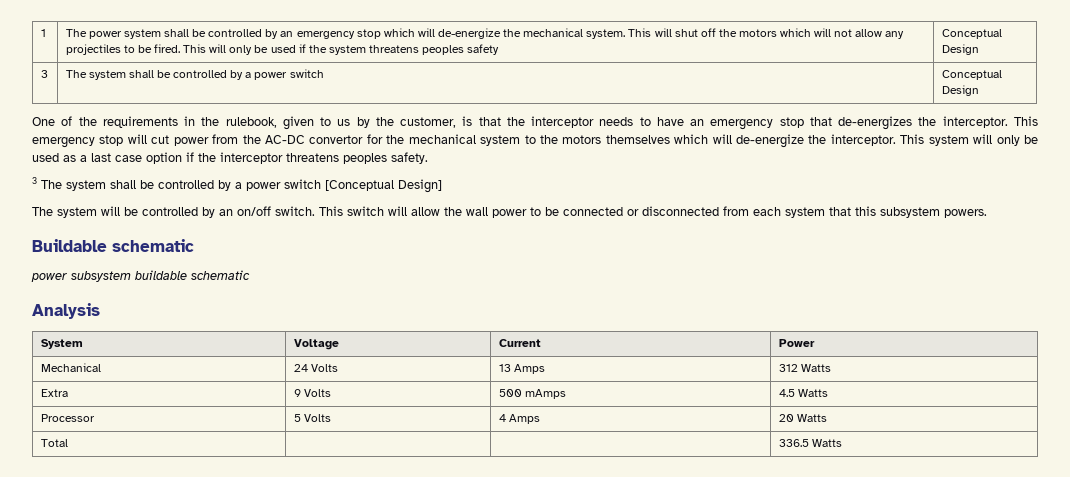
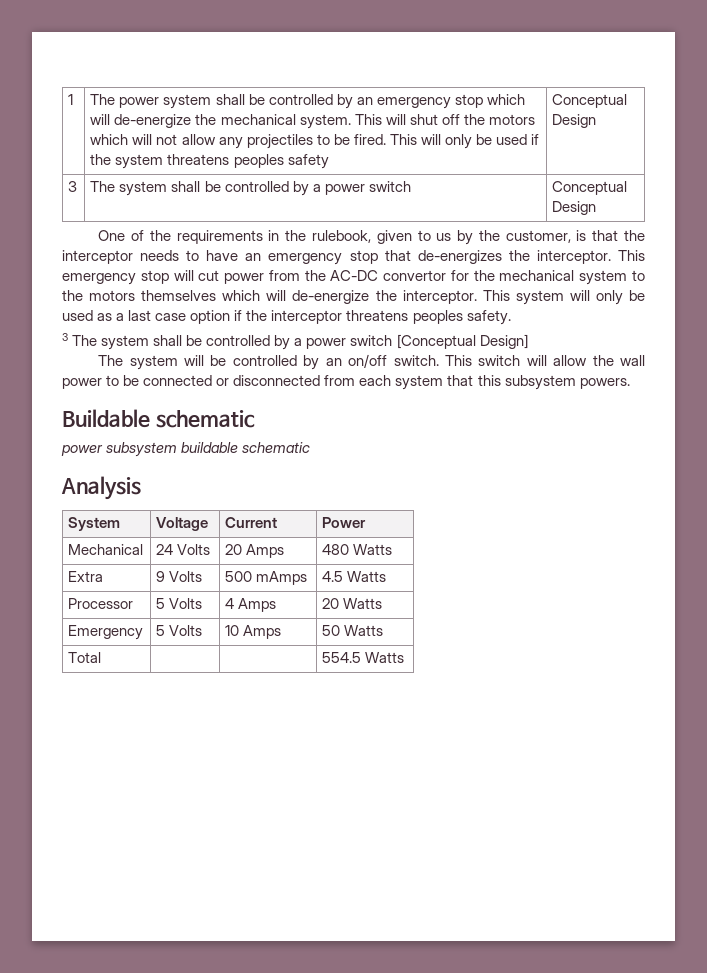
- Mechanical | 24 Volts | 13 Amps | 312 Watts
+ Mechanical | 24 Volts | 20 Amps | 480 Watts
+ Emergency | 5 Volts | 10 Amps | 50 Watts
- Total | | | 336.5 Watts
+ Total | | | 554.5 Watts

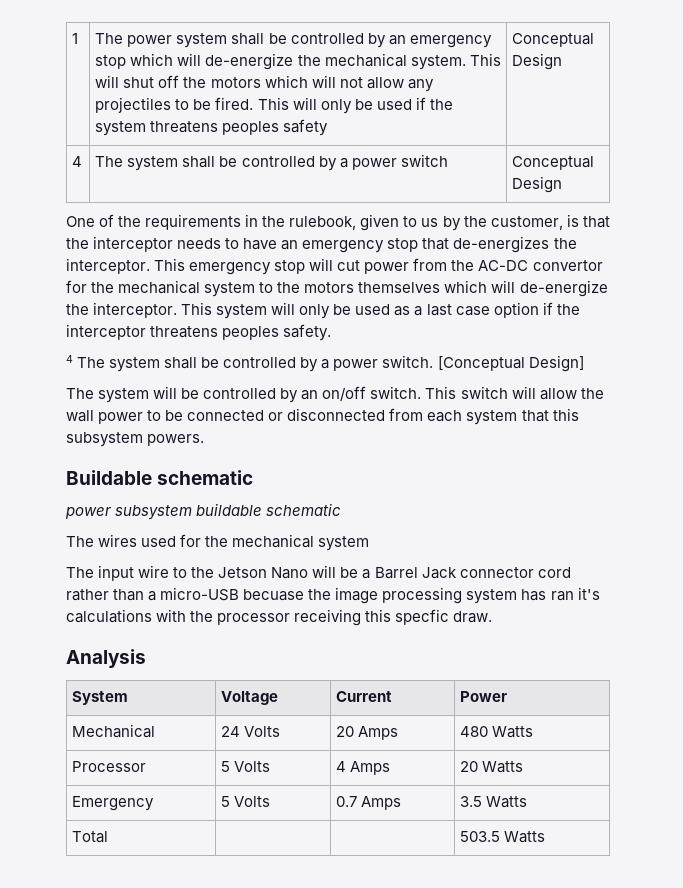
- 3 | The system shall be controlled by a power switch | Conceptual Design
+ 4 | The system shall be controlled by a power switch | Conceptual Design
- 3 The system shall be controlled by a power switch [Conceptual Design]
+ 4 The system shall be controlled by a power switch. [Conceptual Design]
+ The wires used for the mechanical system
+ The input wire to the Jetson Nano will be a Barrel Jack connector cord rather than a micro-USB becuase the image processing system has ran it's calculations with the processor receiving this specfic draw.
- Extra | 9 Volts | 500 mAmps | 4.5 Watts
- Emergency | 5 Volts | 10 Amps | 50 Watts
+ Emergency | 5 Volts | 0.7 Amps | 3.5 Watts
- Total | | | 554.5 Watts
+ Total | | | 503.5 Watts

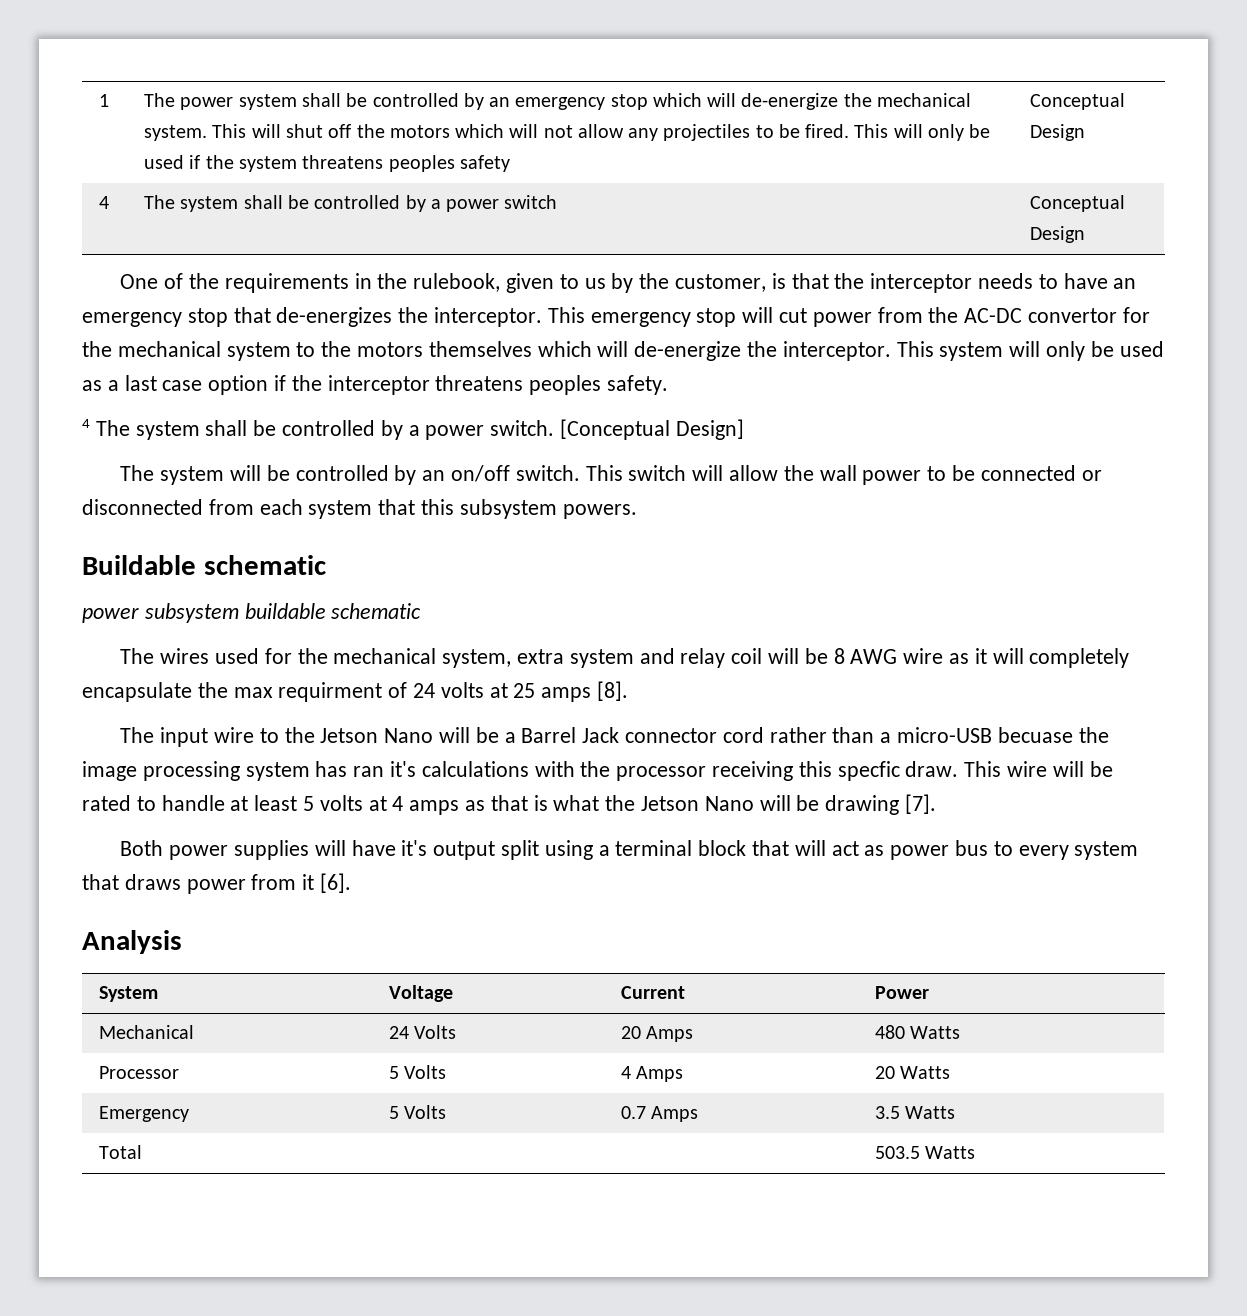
- The wires used for the mechanical system
+ The wires used for the mechanical system, extra system and relay coil will be 8 AWG wire as it will completely encapsulate the max requirment of 24 volts at 25 amps [8].
+ This wire will be rated to handle at least 5 volts at 4 amps as that is what the Jetson Nano will be drawing [7].
+ Both power supplies will have it's output split using a terminal block that will act as power bus to every system that draws power from it [6].

